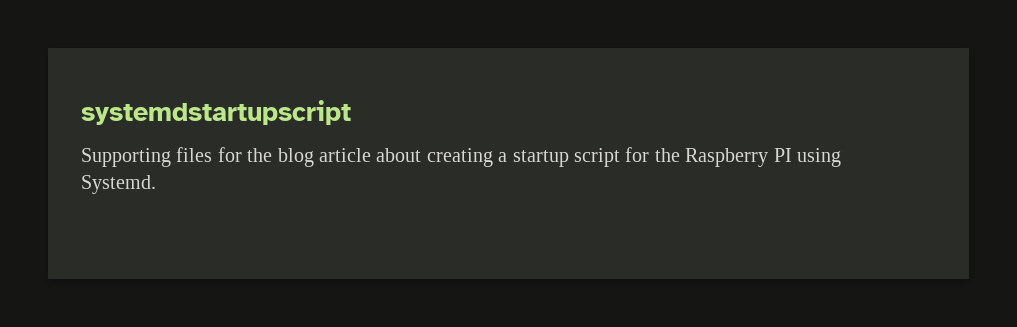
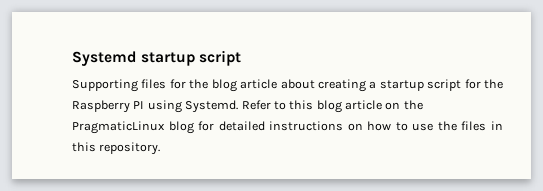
- systemdstartupscript
+ Systemd startup script
+ Refer to this blog article on the PragmaticLinux blog for detailed instructions on how to use the files in this repository.

